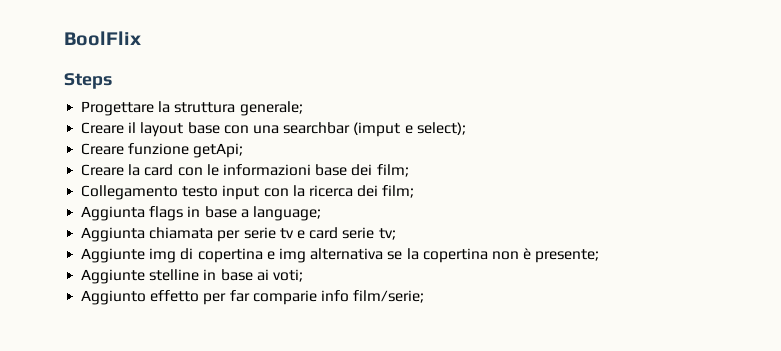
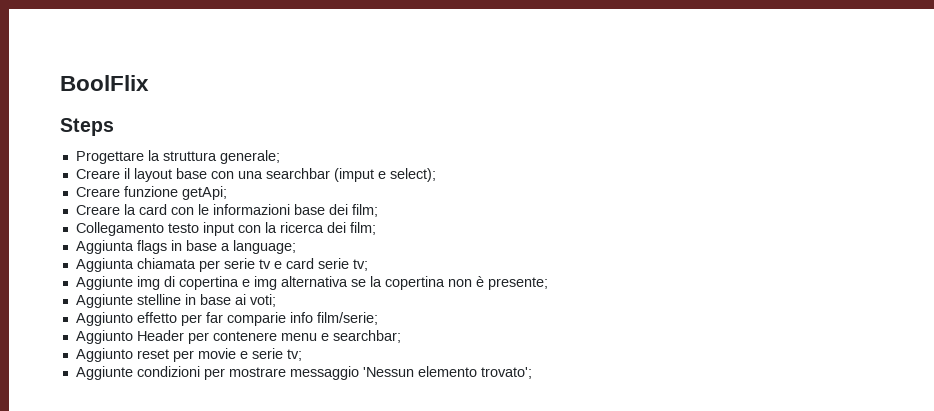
+ Aggiunto Header per contenere menu e searchbar;
+ Aggiunto reset per movie e serie tv;
+ Aggiunte condizioni per mostrare messaggio 'Nessun elemento trovato';

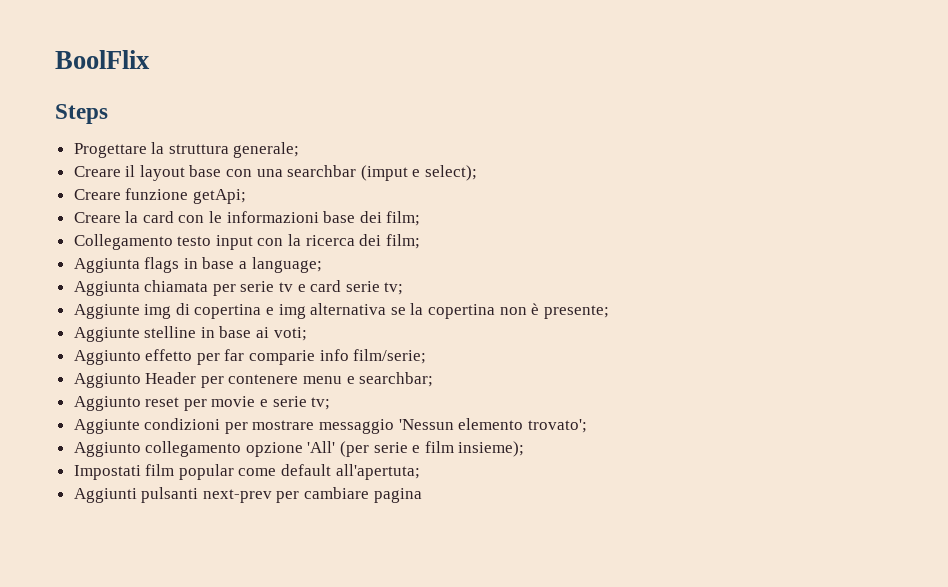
+ Aggiunto collegamento opzione 'All' (per serie e film insieme);
+ Impostati film popular come default all'apertuta;
+ Aggiunti pulsanti next-prev per cambiare pagina

